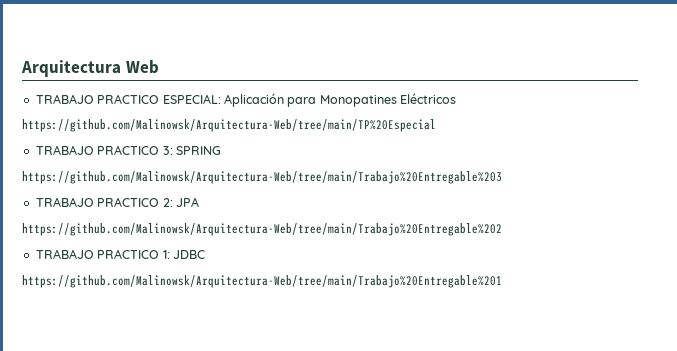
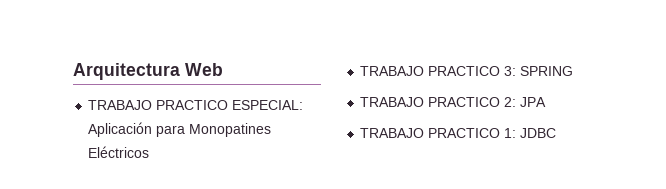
- https://github.com/Malinowsk/Arquitectura-Web/tree/main/TP%20Especial
- https://github.com/Malinowsk/Arquitectura-Web/tree/main/Trabajo%20Entregable%203
- https://github.com/Malinowsk/Arquitectura-Web/tree/main/Trabajo%20Entregable%202
- https://github.com/Malinowsk/Arquitectura-Web/tree/main/Trabajo%20Entregable%201

